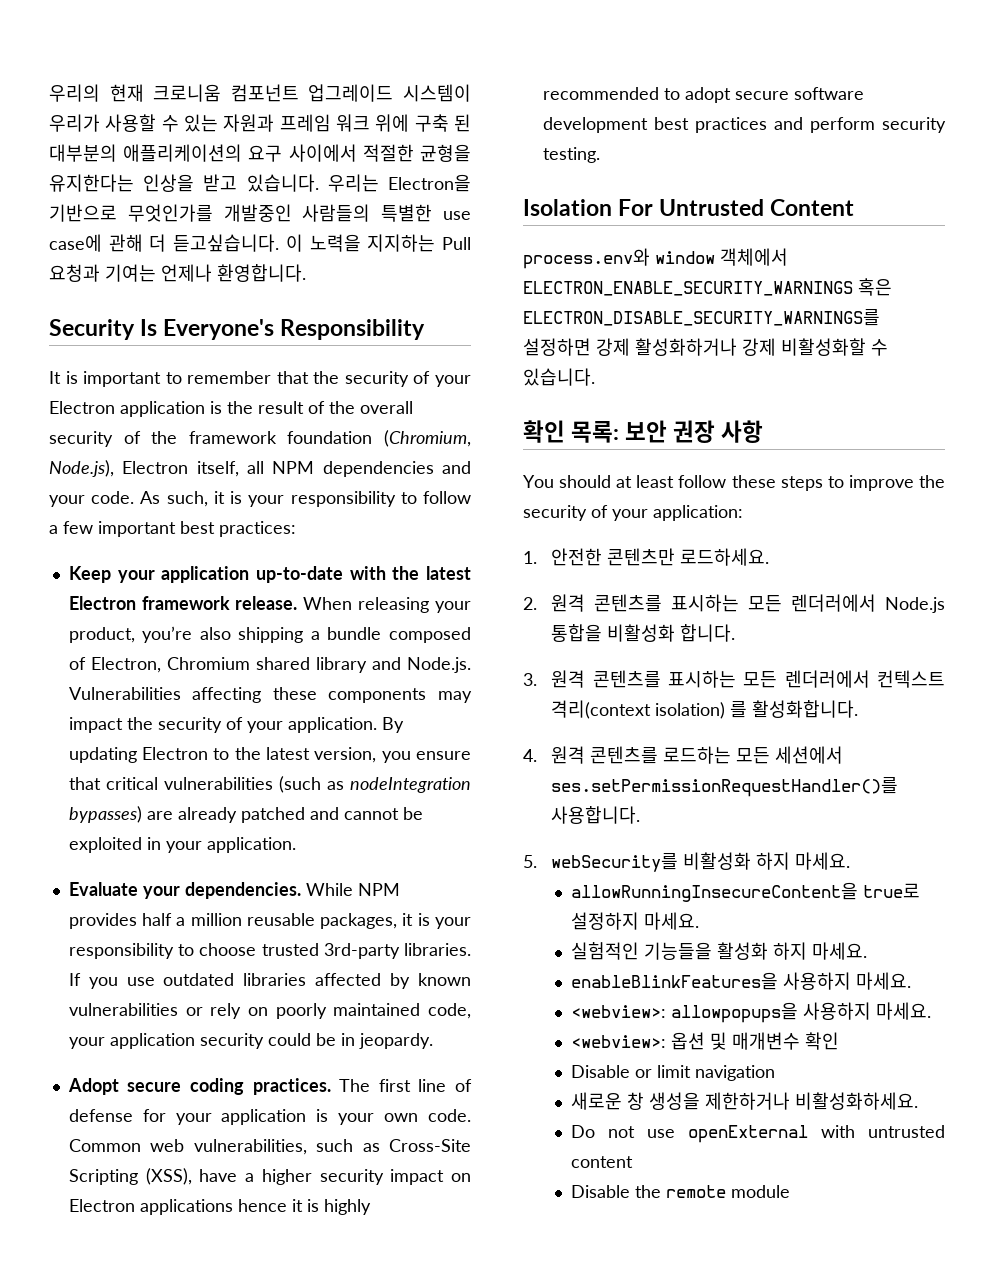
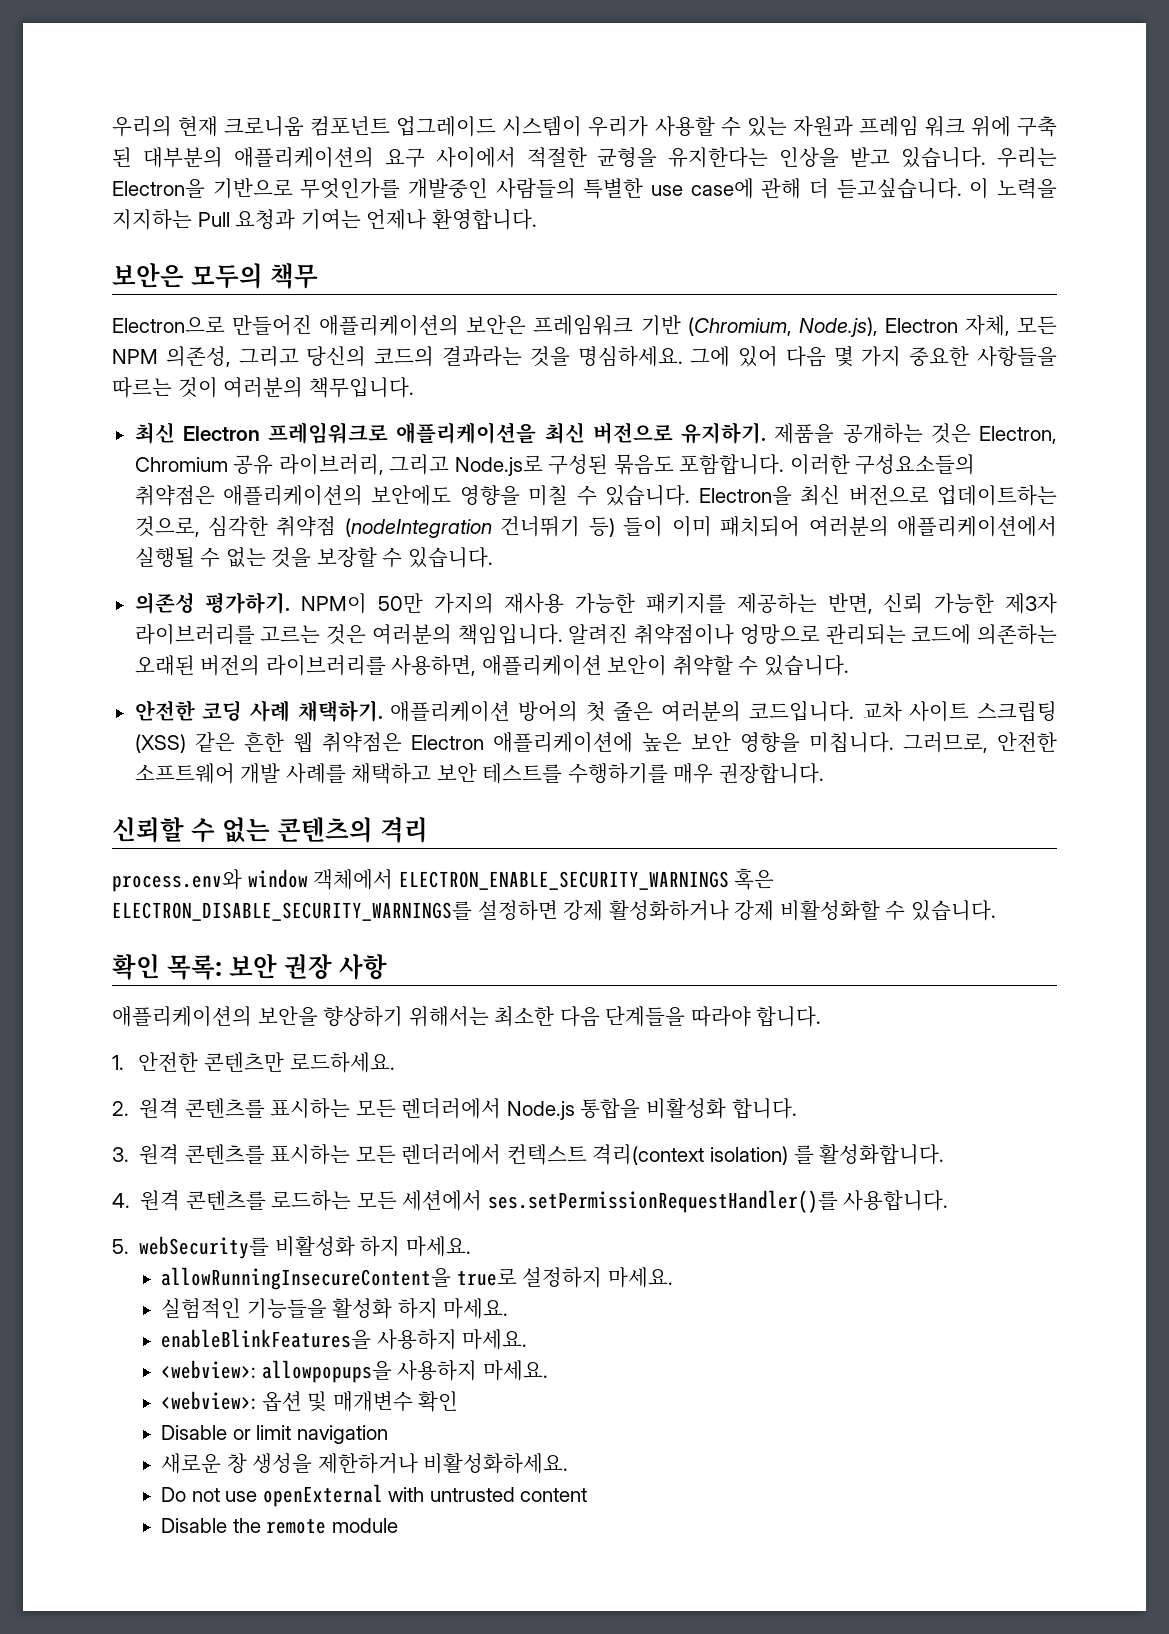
- Security Is Everyone's Responsibility
- It is important to remember that the security of your Electron application is the result of the overall security of the framework foundation (Chromium, Node.js), Electron itself, all NPM dependencies and your code. As such, it is your responsibility to follow a few important best practices:
- Keep your application up-to-date with the latest Electron framework release. When releasing your product, you’re also shipping a bundle composed of Electron, Chromium shared library and Node.js. Vulnerabilities affecting these components may impact the security of your application. By updating Electron to the latest version, you ensure that critical vulnerabilities (such as nodeIntegration bypasses) are already patched and cannot be exploited in your application.
- Evaluate your dependencies. While NPM provides half a million reusable packages, it is your responsibility to choose trusted 3rd-party libraries. If you use outdated libraries affected by known vulnerabilities or rely on poorly maintained code, your application security could be in jeopardy.
- Adopt secure coding practices. The first line of defense for your application is your own code. Common web vulnerabilities, such as Cross-Site Scripting (XSS), have a higher security impact on Electron applications hence it is highly recommended to adopt secure software development best practices and perform security testing.
- Isolation For Untrusted Content
+ 보안은 모두의 책무
+ Electron으로 만들어진 애플리케이션의 보안은 프레임워크 기반 (Chromium, Node.js), Electron 자체, 모든 NPM 의존성, 그리고 당신의 코드의 결과라는 것을 명심하세요. 그에 있어 다음 몇 가지 중요한 사항들을 따르는 것이 여러분의 책무입니다.
+ 최신 Electron 프레임워크로 애플리케이션을 최신 버전으로 유지하기. 제품을 공개하는 것은 Electron, Chromium 공유 라이브러리, 그리고 Node.js로 구성된 묶음도 포함합니다. 이러한 구성요소들의 취약점은 애플리케이션의 보안에도 영향을 미칠 수 있습니다. Electron을 최신 버전으로 업데이트하는 것으로, 심각한 취약점 (nodeIntegration 건너뛰기 등) 들이 이미 패치되어 여러분의 애플리케이션에서 실행될 수 없는 것을 보장할 수 있습니다.
+ 의존성 평가하기. NPM이 50만 가지의 재사용 가능한 패키지를 제공하는 반면, 신뢰 가능한 제3자 라이브러리를 고르는 것은 여러분의 책임입니다. 알려진 취약점이나 엉망으로 관리되는 코드에 의존하는 오래된 버전의 라이브러리를 사용하면, 애플리케이션 보안이 취약할 수 있습니다.
+ 안전한 코딩 사례 채택하기. 애플리케이션 방어의 첫 줄은 여러분의 코드입니다. 교차 사이트 스크립팅 (XSS) 같은 흔한 웹 취약점은 Electron 애플리케이션에 높은 보안 영향을 미칩니다. 그러므로, 안전한 소프트웨어 개발 사례를 채택하고 보안 테스트를 수행하기를 매우 권장합니다.
+ 신뢰할 수 없는 콘텐츠의 격리
- You should at least follow these steps to improve the security of your application:
+ 애플리케이션의 보안을 향상하기 위해서는 최소한 다음 단계들을 따라야 합니다.

